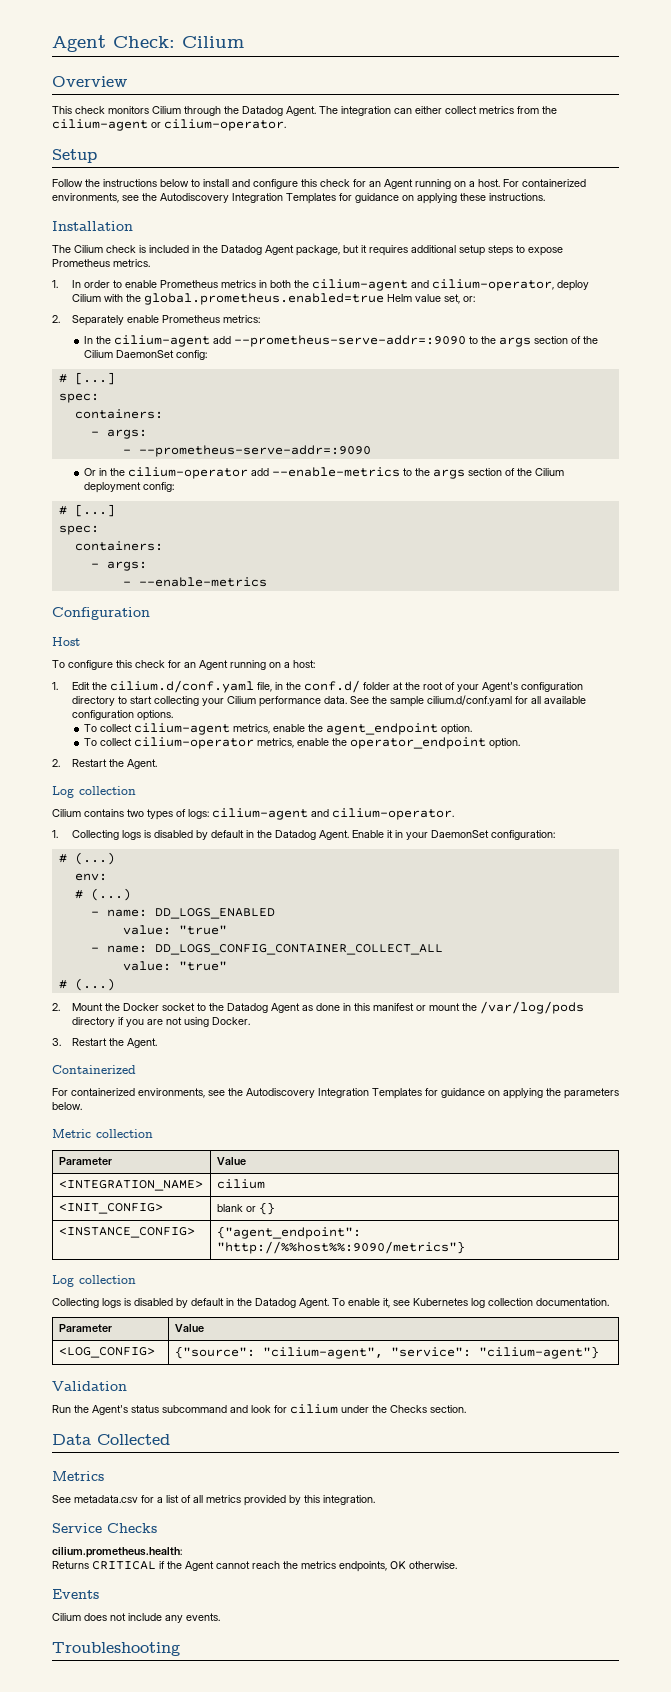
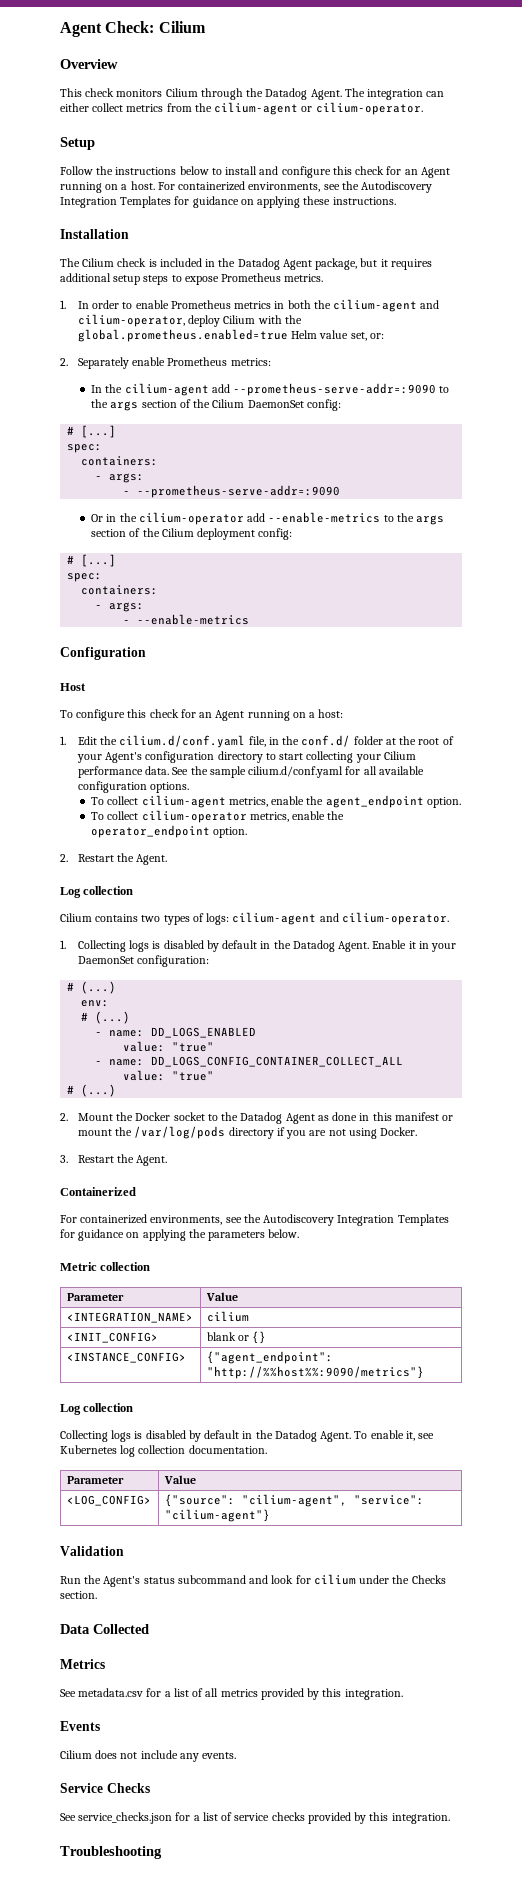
- Service Checks
- cilium.prometheus.health:
- Returns CRITICAL if the Agent cannot reach the metrics endpoints, OK otherwise.
+ Service Checks
+ See service_checks.json for a list of service checks provided by this integration.

